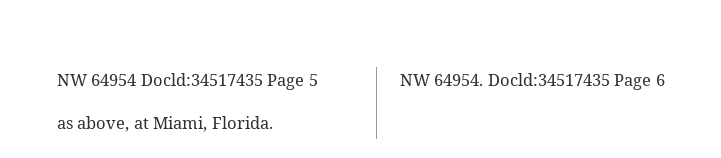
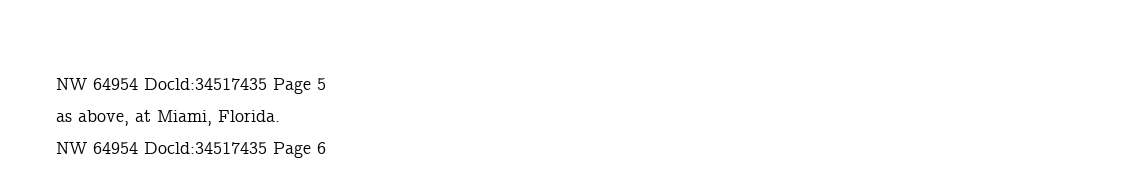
- NW 64954. Docld:34517435 Page 6
+ NW 64954 Docld:34517435 Page 6

